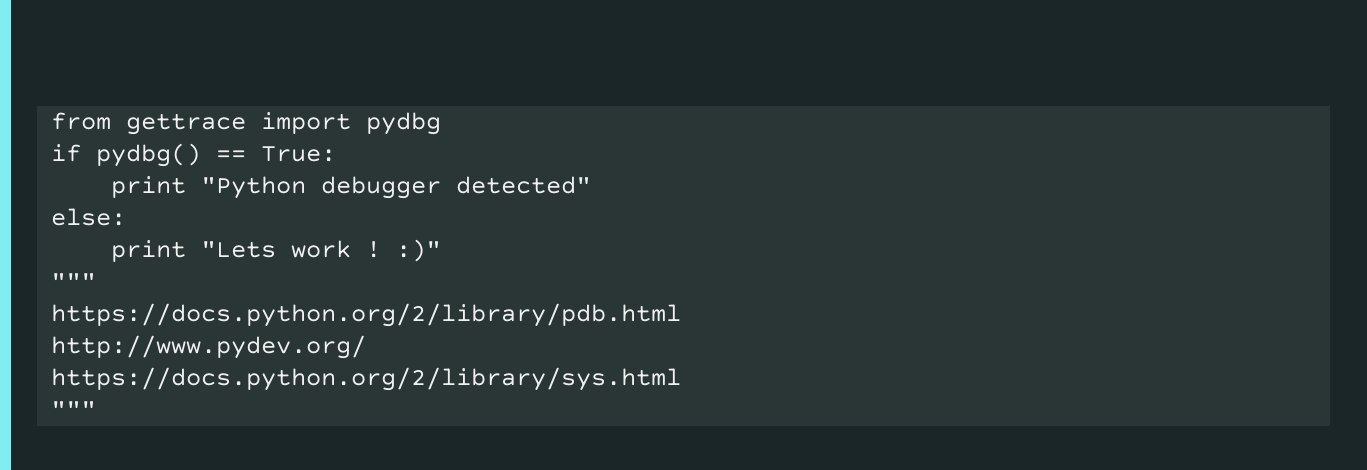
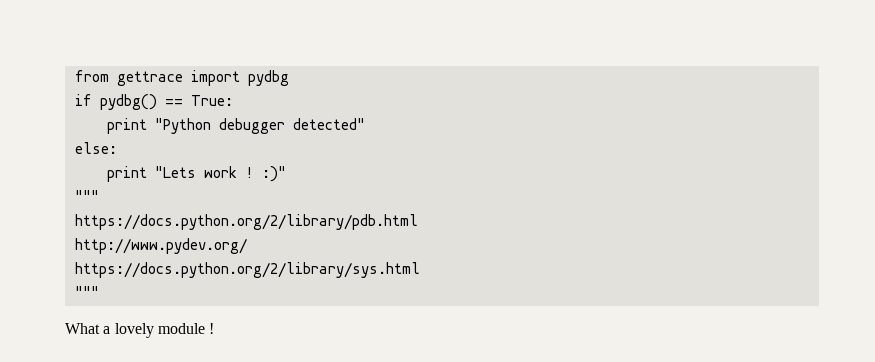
+ What a lovely module !

